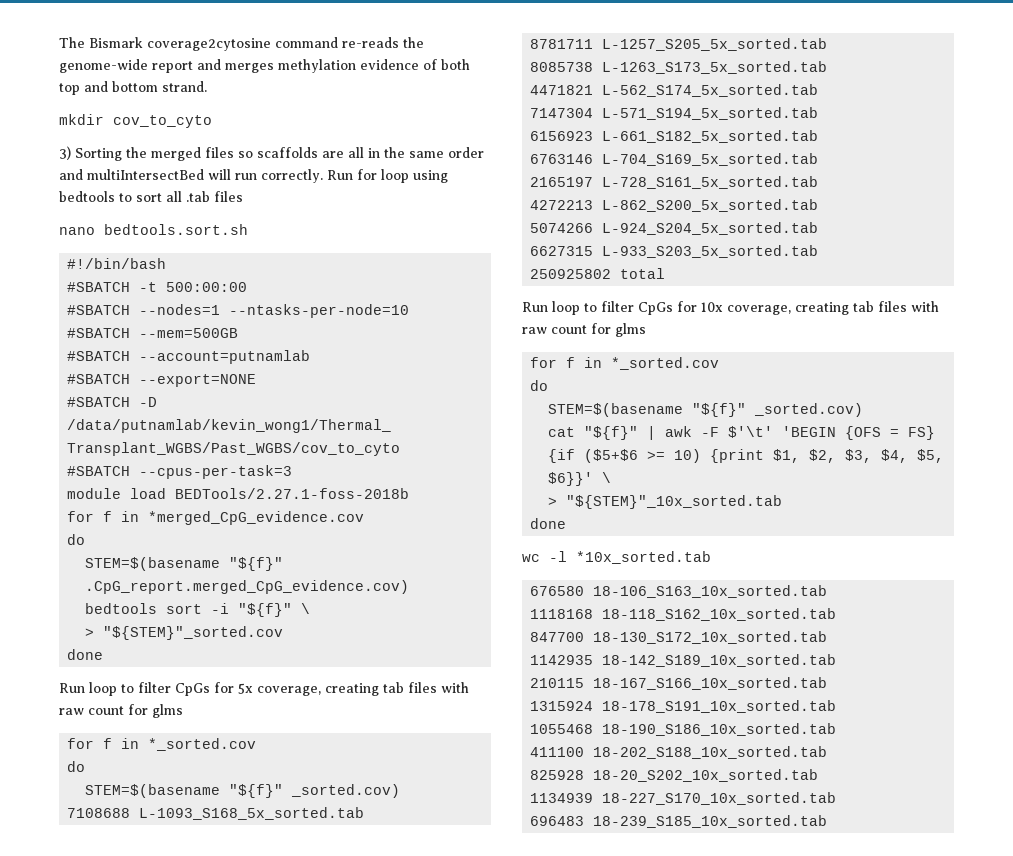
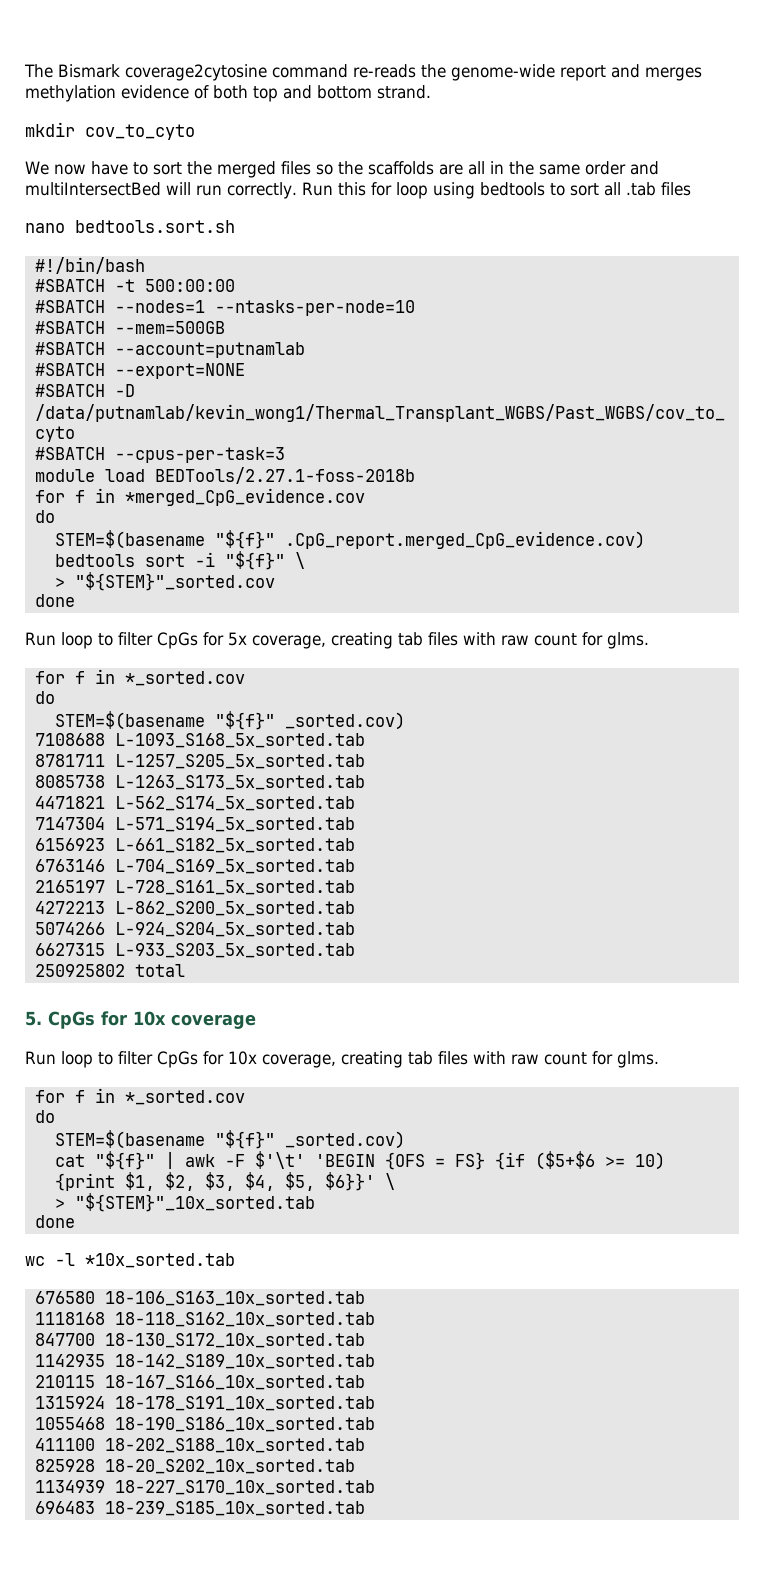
- 3) Sorting the merged files so scaffolds are all in the same order and multiIntersectBed will run correctly.
+ We now have to sort the merged files so the scaffolds are all in the same order and multiIntersectBed will run correctly.
- Run for loop using bedtools to sort all .tab files
+ Run this for loop using bedtools to sort all .tab files
- Run loop to filter CpGs for 5x coverage, creating tab files with raw count for glms
+ Run loop to filter CpGs for 5x coverage, creating tab files with raw count for glms.
+ 5. CpGs for 10x coverage
- Run loop to filter CpGs for 10x coverage, creating tab files with raw count for glms
+ Run loop to filter CpGs for 10x coverage, creating tab files with raw count for glms.

